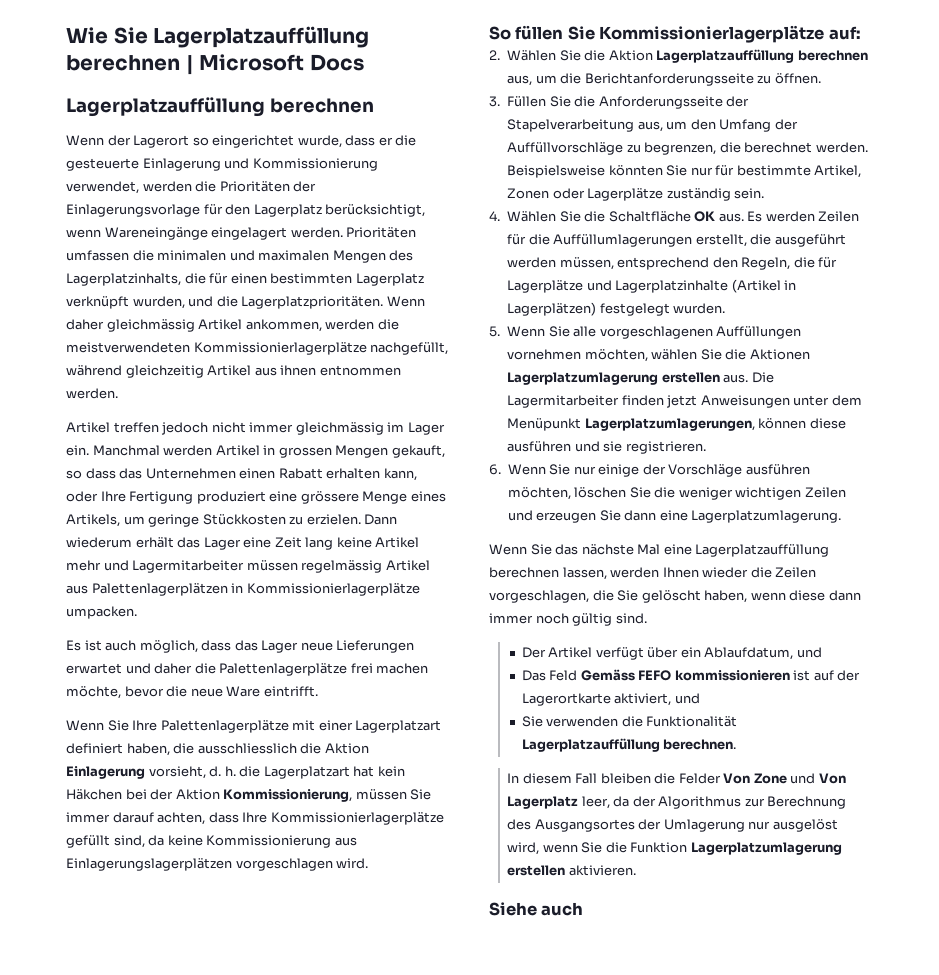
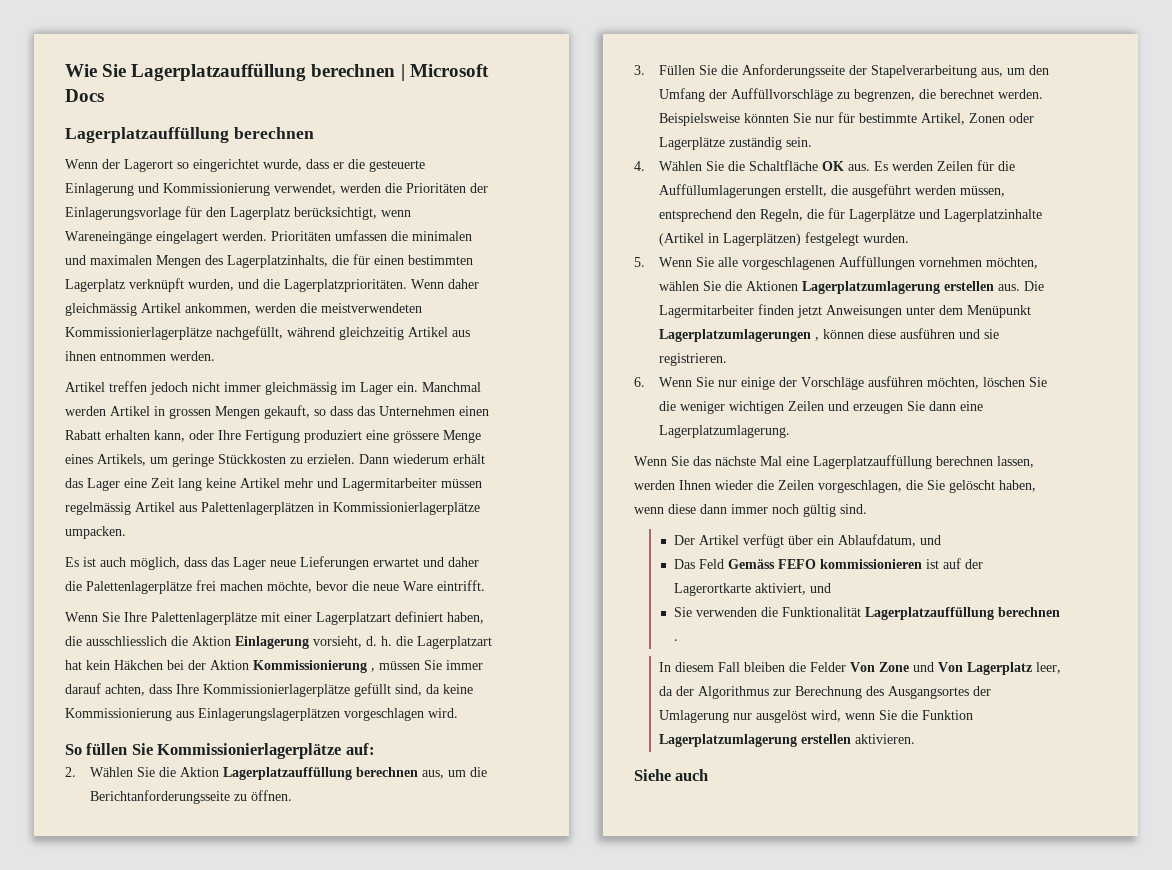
- Wenn Sie Ihre Palettenlagerplätze mit einer Lagerplatzart definiert haben, die ausschliesslich die Aktion Einlagerung vorsieht, d. h. die Lagerplatzart hat kein Häkchen bei der Aktion Kommissionierung, müssen Sie immer darauf achten, dass Ihre Kommissionierlagerplätze gefüllt sind, da keine Kommissionierung aus Einlagerungslagerplätzen vorgeschlagen wird.
+ Wenn Sie Ihre Palettenlagerplätze mit einer Lagerplatzart definiert haben, die ausschliesslich die Aktion Einlagerung vorsieht, d. h. die Lagerplatzart hat kein Häkchen bei der Aktion Kommissionierung , müssen Sie immer darauf achten, dass Ihre Kommissionierlagerplätze gefüllt sind, da keine Kommissionierung aus Einlagerungslagerplätzen vorgeschlagen wird.
- Die Lagermitarbeiter finden jetzt Anweisungen unter dem Menüpunkt Lagerplatzumlagerungen, können diese ausführen und sie registrieren.
+ Die Lagermitarbeiter finden jetzt Anweisungen unter dem Menüpunkt Lagerplatzumlagerungen , können diese ausführen und sie registrieren.
- Sie verwenden die Funktionalität Lagerplatzauffüllung berechnen.
+ Sie verwenden die Funktionalität Lagerplatzauffüllung berechnen .

